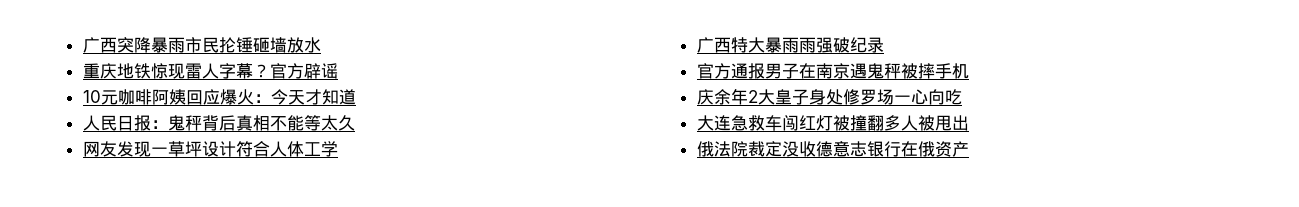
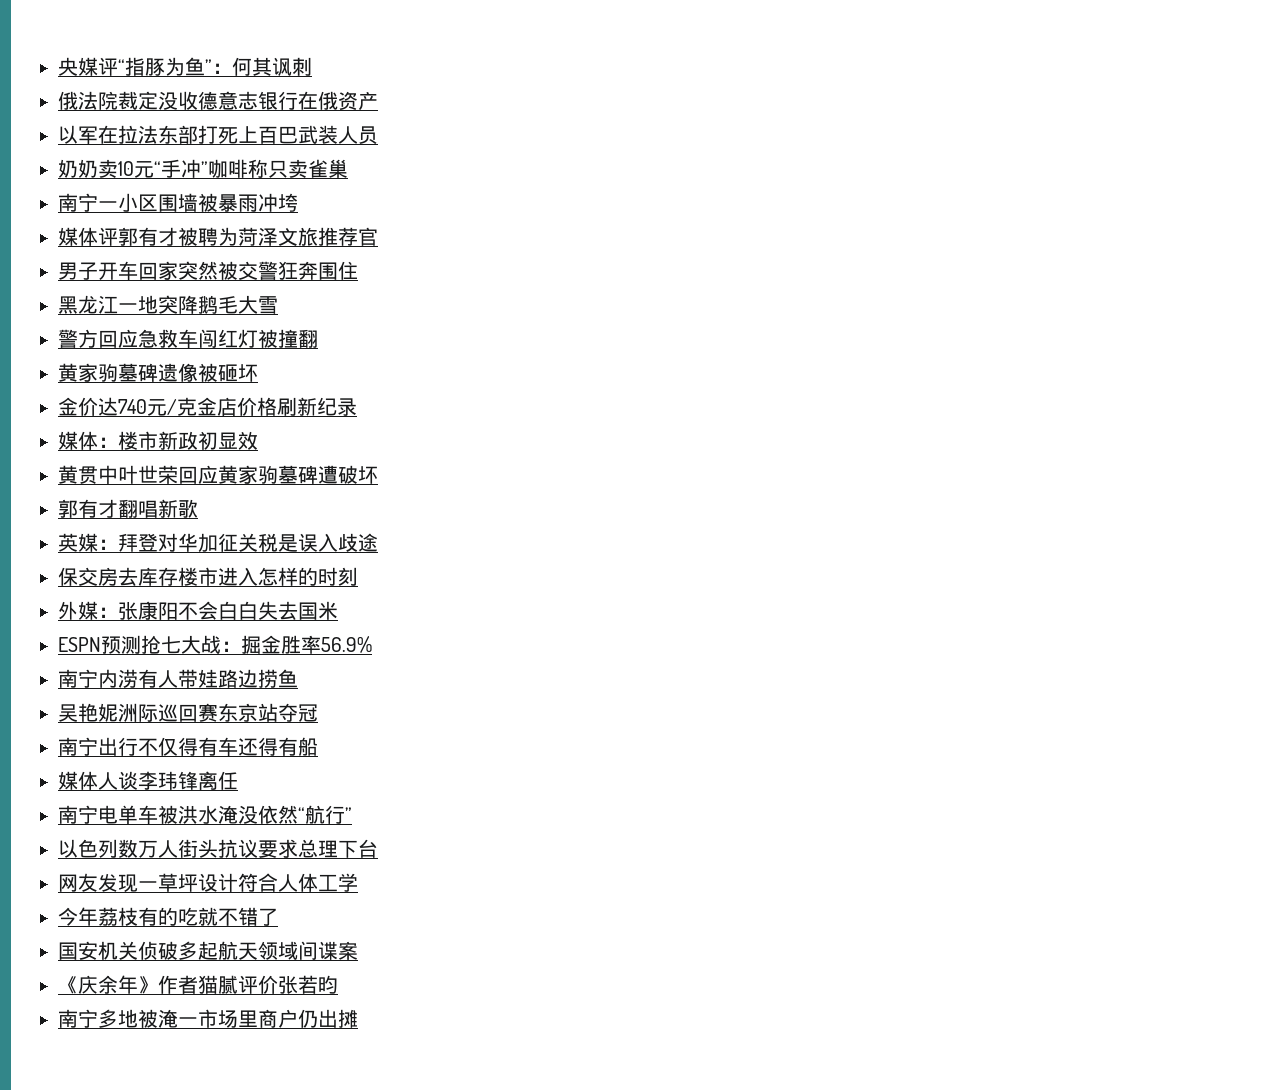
- 广西突降暴雨市民抡锤砸墙放水
- 重庆地铁惊现雷人字幕？官方辟谣
- 10元咖啡阿姨回应爆火：今天才知道
- 人民日报：鬼秤背后真相不能等太久
+ 央媒评“指豚为鱼”：何其讽刺
+ 俄法院裁定没收德意志银行在俄资产
+ 以军在拉法东部打死上百巴武装人员
+ 奶奶卖10元“手冲”咖啡称只卖雀巢
+ 南宁一小区围墙被暴雨冲垮
+ 媒体评郭有才被聘为菏泽文旅推荐官
+ 男子开车回家突然被交警狂奔围住
+ 黑龙江一地突降鹅毛大雪
+ 警方回应急救车闯红灯被撞翻
+ 黄家驹墓碑遗像被砸坏
+ 金价达740元/克金店价格刷新纪录
+ 媒体：楼市新政初显效
+ 黄贯中叶世荣回应黄家驹墓碑遭破坏
+ 郭有才翻唱新歌
+ 英媒：拜登对华加征关税是误入歧途
+ 保交房去库存楼市进入怎样的时刻
+ 外媒：张康阳不会白白失去国米
+ ESPN预测抢七大战：掘金胜率56.9%
+ 南宁内涝有人带娃路边捞鱼
+ 吴艳妮洲际巡回赛东京站夺冠
+ 南宁出行不仅得有车还得有船
+ 媒体人谈李玮锋离任
+ 南宁电单车被洪水淹没依然“航行”
+ 以色列数万人街头抗议要求总理下台
- 广西特大暴雨雨强破纪录
- 官方通报男子在南京遇鬼秤被摔手机
- 庆余年2大皇子身处修罗场一心向吃
- 大连急救车闯红灯被撞翻多人被甩出
- 俄法院裁定没收德意志银行在俄资产
+ 今年荔枝有的吃就不错了
+ 国安机关侦破多起航天领域间谍案
+ 《庆余年》作者猫腻评价张若昀
+ 南宁多地被淹一市场里商户仍出摊

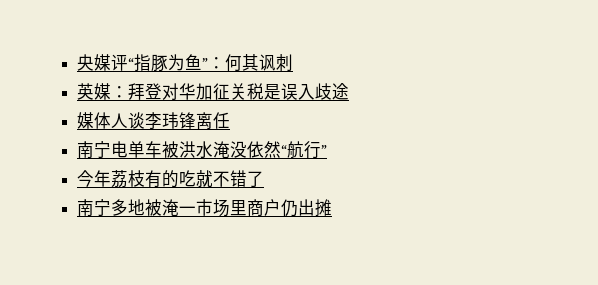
- 俄法院裁定没收德意志银行在俄资产
- 以军在拉法东部打死上百巴武装人员
- 奶奶卖10元“手冲”咖啡称只卖雀巢
- 南宁一小区围墙被暴雨冲垮
- 媒体评郭有才被聘为菏泽文旅推荐官
- 男子开车回家突然被交警狂奔围住
- 黑龙江一地突降鹅毛大雪
- 警方回应急救车闯红灯被撞翻
- 黄家驹墓碑遗像被砸坏
- 金价达740元/克金店价格刷新纪录
- 媒体：楼市新政初显效
- 黄贯中叶世荣回应黄家驹墓碑遭破坏
- 郭有才翻唱新歌
- 保交房去库存楼市进入怎样的时刻
- 外媒：张康阳不会白白失去国米
- ESPN预测抢七大战：掘金胜率56.9%
- 南宁内涝有人带娃路边捞鱼
- 吴艳妮洲际巡回赛东京站夺冠
- 南宁出行不仅得有车还得有船
- 以色列数万人街头抗议要求总理下台
- 网友发现一草坪设计符合人体工学
- 国安机关侦破多起航天领域间谍案
- 《庆余年》作者猫腻评价张若昀

